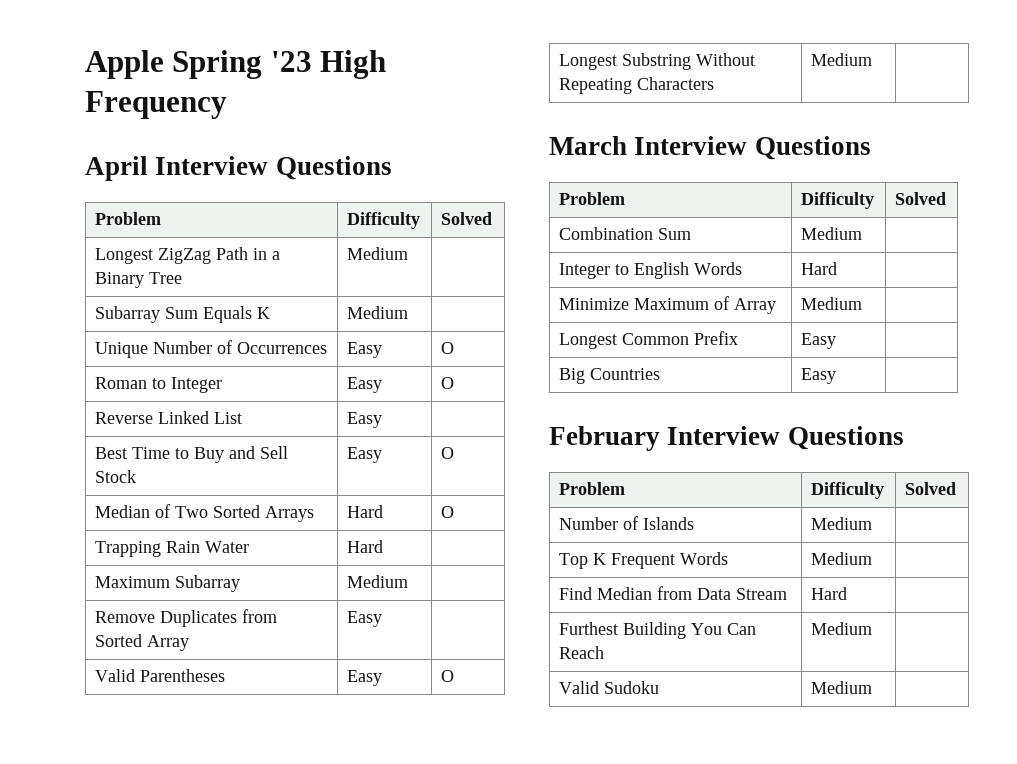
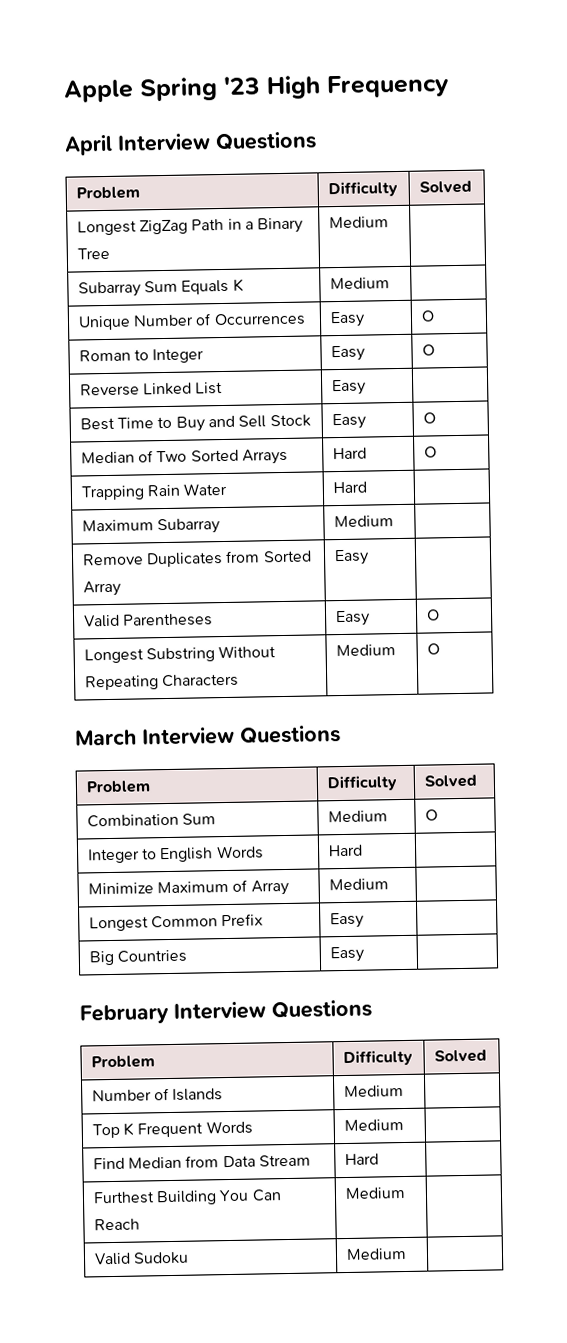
- Longest Substring Without Repeating Characters | Medium |
+ Longest Substring Without Repeating Characters | Medium | O
- Combination Sum | Medium |
+ Combination Sum | Medium | O

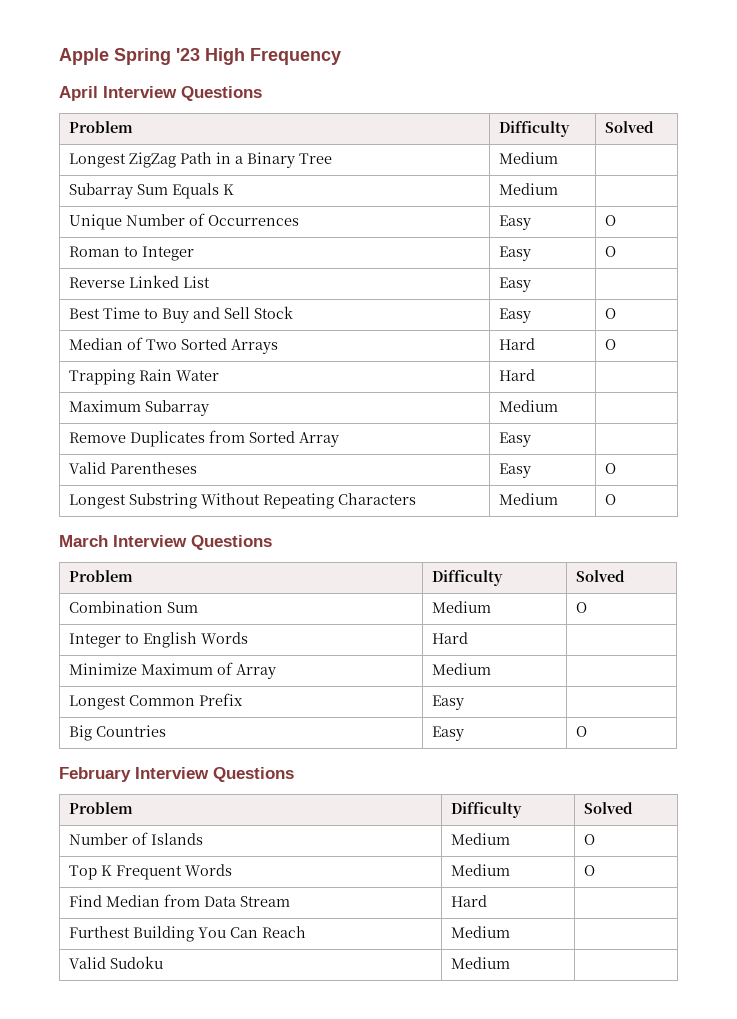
- Big Countries | Easy |
+ Big Countries | Easy | O
- Number of Islands | Medium |
+ Number of Islands | Medium | O
- Top K Frequent Words | Medium |
+ Top K Frequent Words | Medium | O

